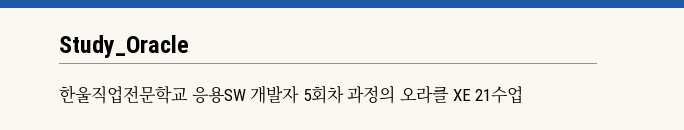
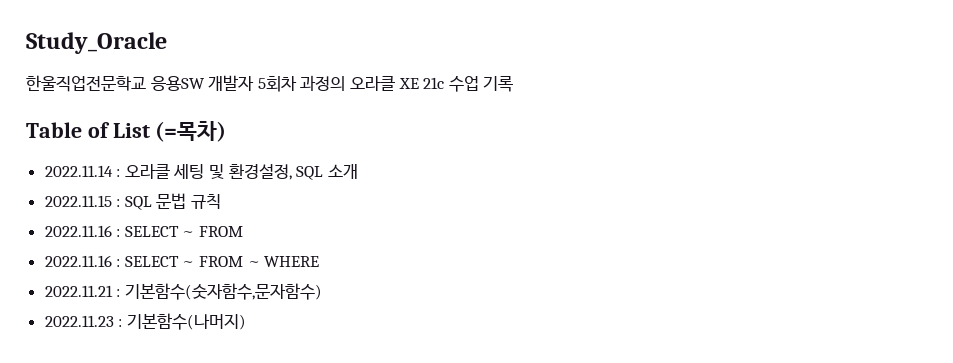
- 한울직업전문학교 응용SW 개발자 5회차 과정의 오라클 XE 21수업
+ 한울직업전문학교 응용SW 개발자 5회차 과정의 오라클 XE 21c 수업 기록
+ Table of List (=목차)
+ 2022.11.14 : 오라클 세팅 및 환경설정, SQL 소개
+ 2022.11.15 : SQL 문법 규칙
+ 2022.11.16 : SELECT ~ FROM
+ 2022.11.16 : SELECT ~ FROM ~ WHERE
+ 2022.11.21 : 기본함수(숫자함수,문자함수)
+ 2022.11.23 : 기본함수(나머지)

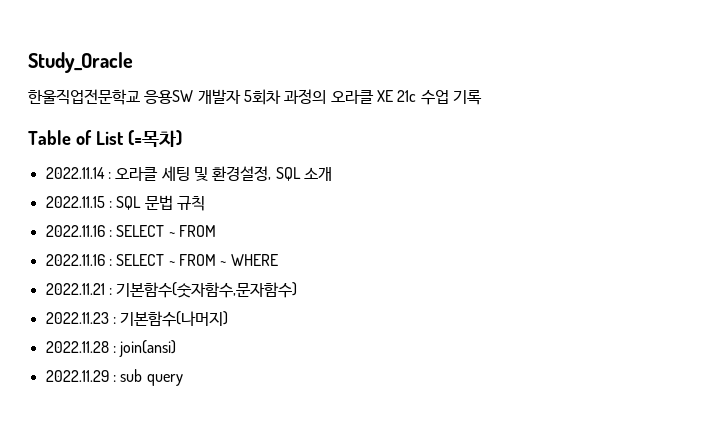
+ 2022.11.28 : join(ansi)
+ 2022.11.29 : sub query

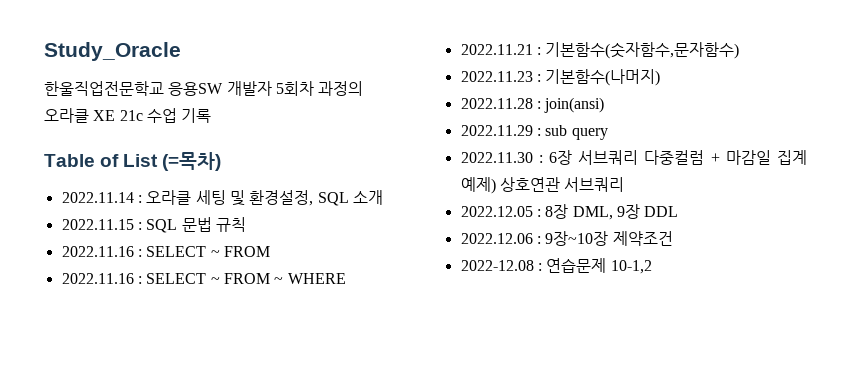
+ 2022.11.30 : 6장 서브쿼리 다중컬럼 + 마감일 집계 예제) 상호연관 서브쿼리
+ 2022.12.05 : 8장 DML, 9장 DDL
+ 2022.12.06 : 9장~10장 제약조건
+ 2022-12.08 : 연습문제 10-1,2

